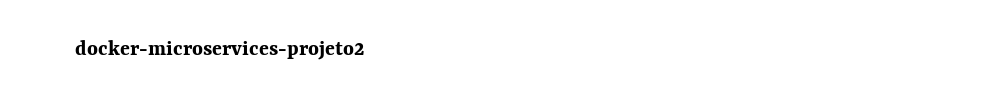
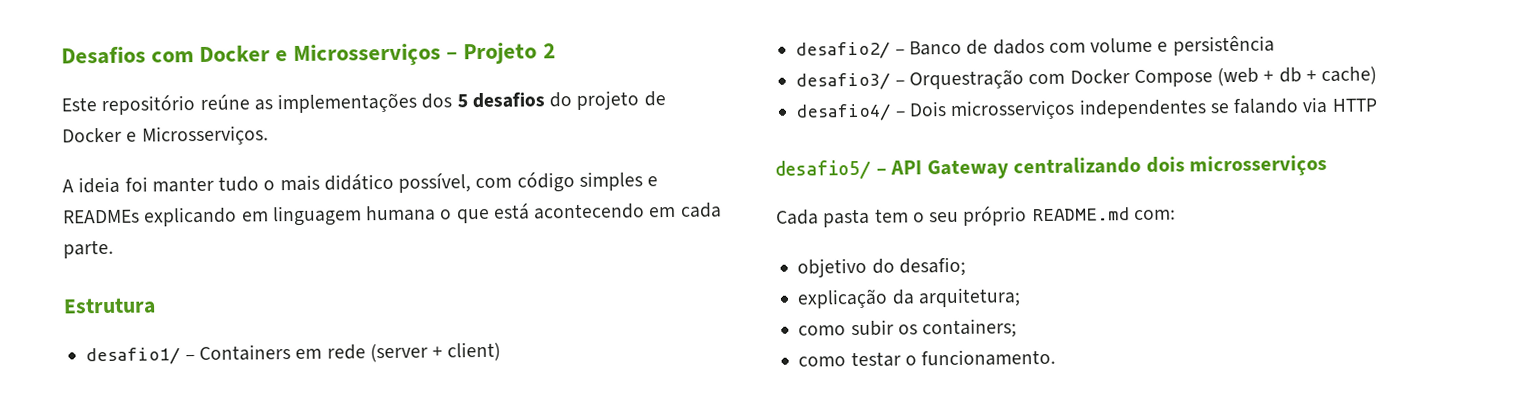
- docker-microservices-projeto2
+ Desafios com Docker e Microsserviços – Projeto 2
+ Este repositório reúne as implementações dos 5 desafios do projeto de Docker e Microsserviços.
+ A ideia foi manter tudo o mais didático possível, com código simples e READMEs explicando em linguagem humana o que está acontecendo em cada parte.
+ Estrutura
+ desafio1/ – Containers em rede (server + client)
+ desafio2/ – Banco de dados com volume e persistência
+ desafio3/ – Orquestração com Docker Compose (web + db + cache)
+ desafio4/ – Dois microsserviços independentes se falando via HTTP
+ desafio5/ – API Gateway centralizando dois microsserviços
+ Cada pasta tem o seu próprio README.md com:
+ objetivo do desafio;
+ explicação da arquitetura;
+ como subir os containers;
+ como testar o funcionamento.

